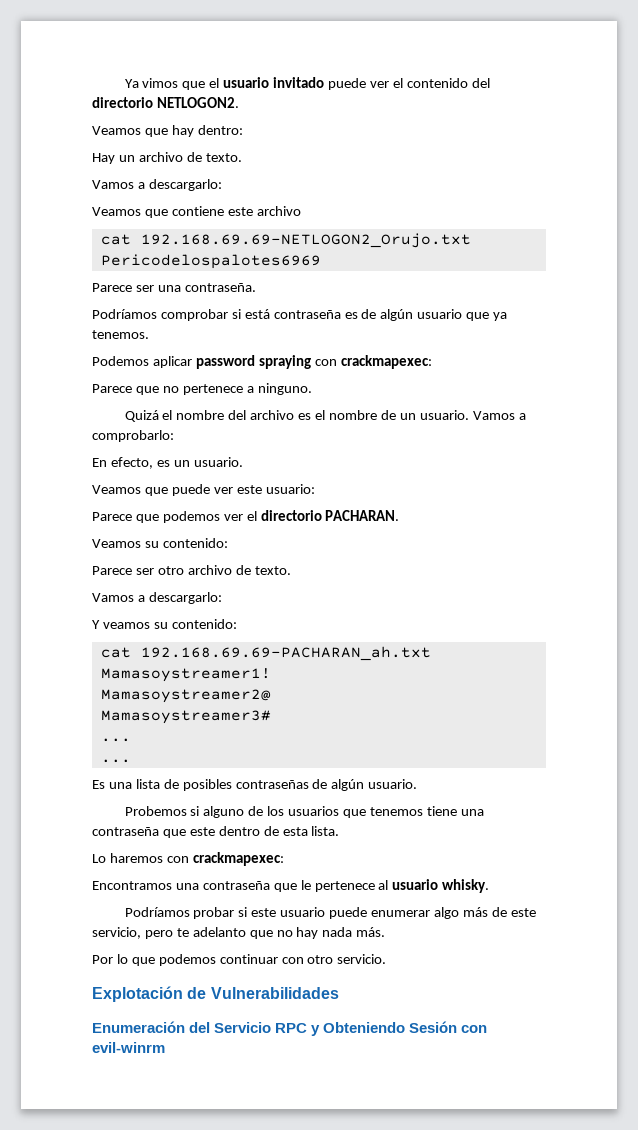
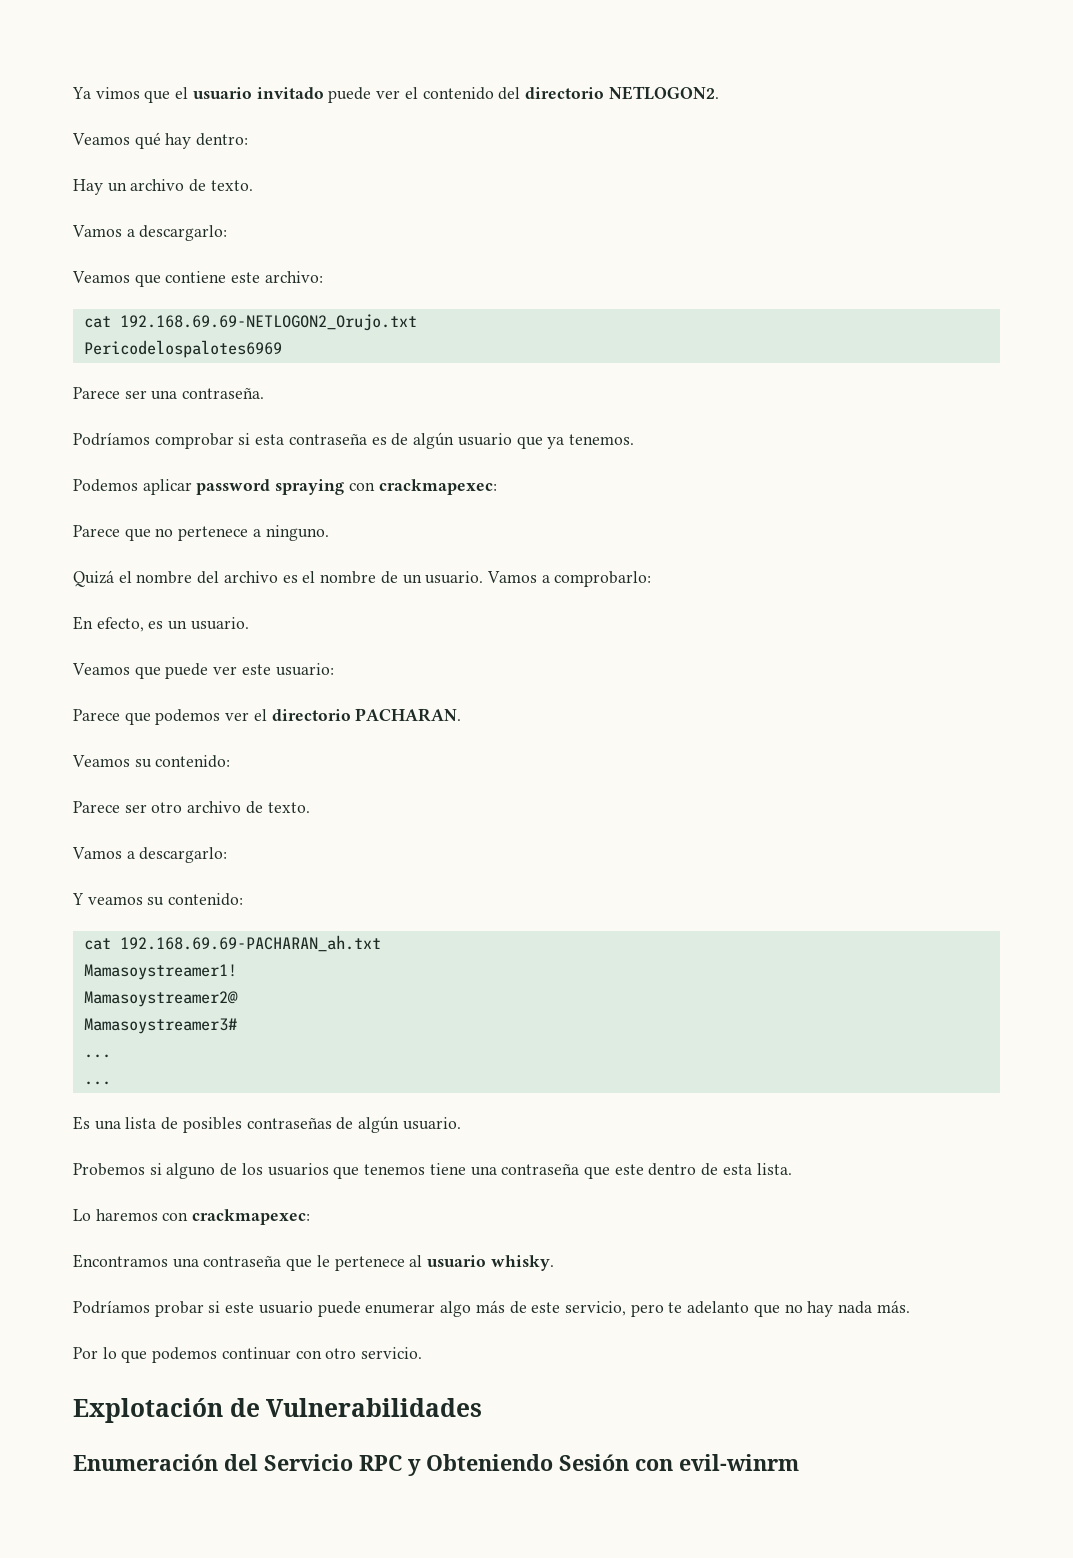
- Veamos que hay dentro:
+ Veamos qué hay dentro:
- Veamos que contiene este archivo
+ Veamos que contiene este archivo:
- Podríamos comprobar si está contraseña es de algún usuario que ya tenemos.
+ Podríamos comprobar si esta contraseña es de algún usuario que ya tenemos.

